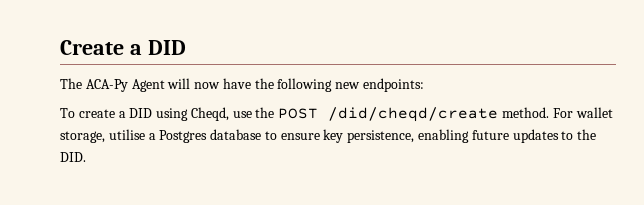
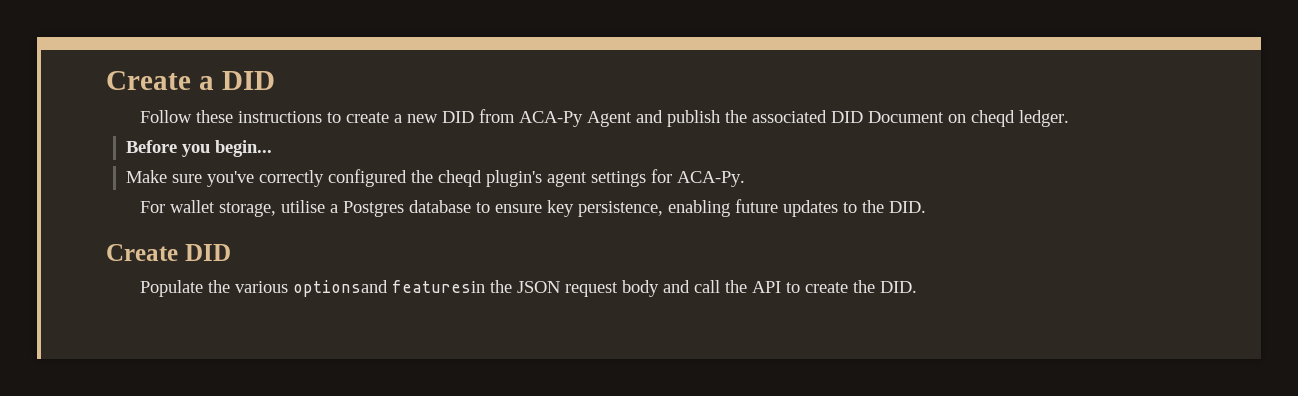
- The ACA-Py Agent will now have the following new endpoints:
- To create a DID using Cheqd, use the POST /did/cheqd/create method. For wallet storage, utilise a Postgres database to ensure key persistence, enabling future updates to the DID.
+ Follow these instructions to create a new DID from ACA-Py Agent and publish the associated DID Document on cheqd ledger.
+ Before you begin...
+ Make sure you've correctly configured the cheqd plugin's agent settings for ACA-Py.
+ For wallet storage, utilise a Postgres database to ensure key persistence, enabling future updates to the DID.
+ Create DID
+ Populate the various optionsand featuresin the JSON request body and call the API to create the DID.

